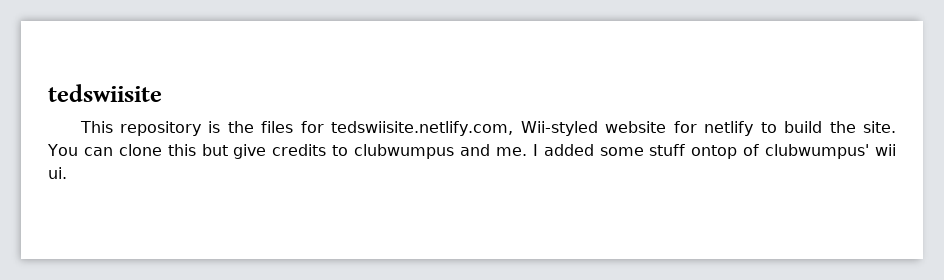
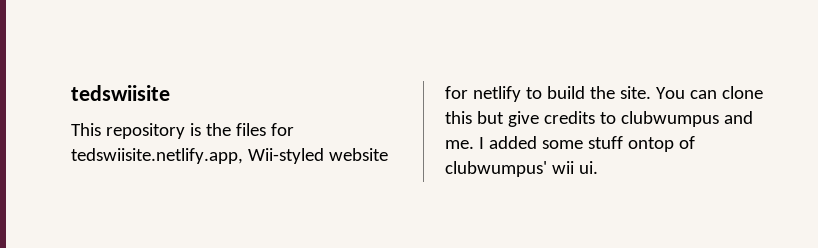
- This repository is the files for tedswiisite.netlify.com, Wii-styled website for netlify to build the site.
+ This repository is the files for tedswiisite.netlify.app, Wii-styled website for netlify to build the site.

